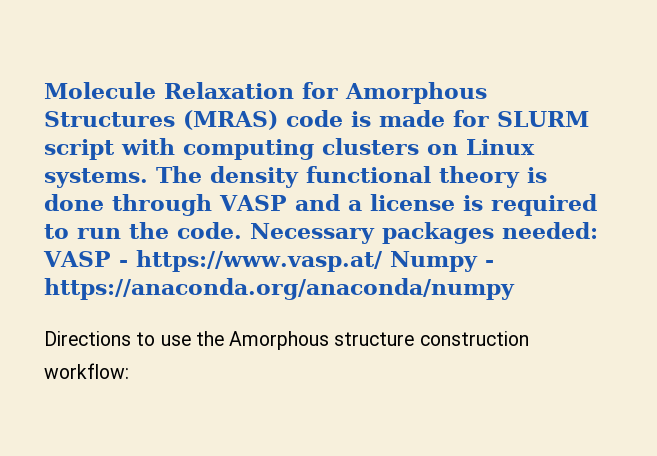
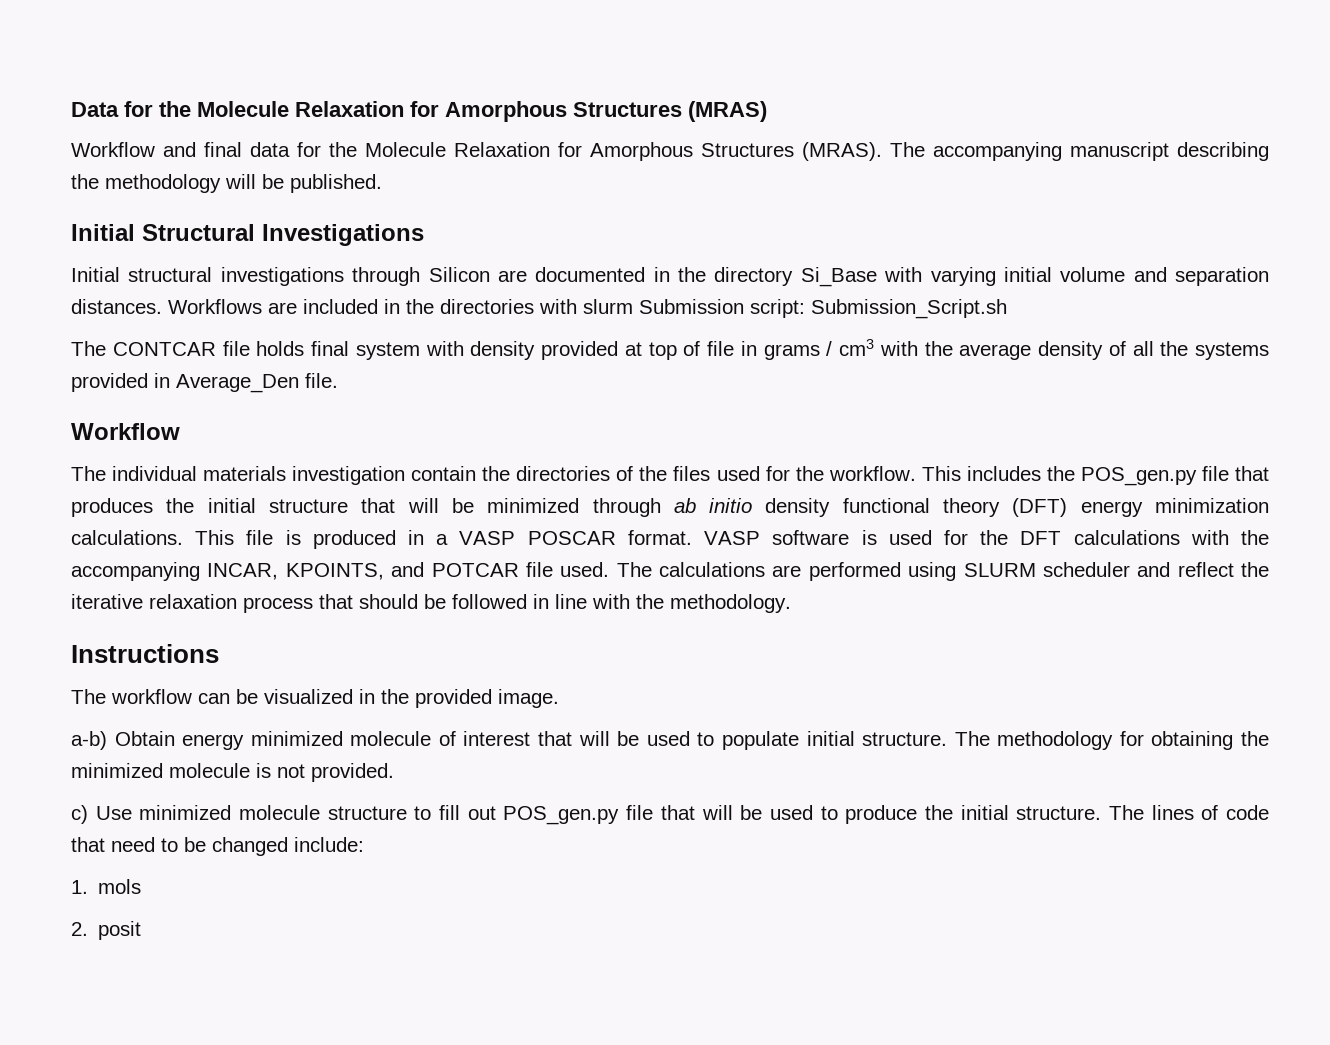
- Molecule Relaxation for Amorphous Structures (MRAS) code is made for SLURM script with computing clusters on Linux systems. The density functional theory is done through VASP and a license is required to run the code. Necessary packages needed: VASP - https://www.vasp.at/ Numpy - https://anaconda.org/anaconda/numpy
- Directions to use the Amorphous structure construction workflow:
+ Data for the Molecule Relaxation for Amorphous Structures (MRAS)
+ Workflow and final data for the Molecule Relaxation for Amorphous Structures (MRAS). The accompanying manuscript describing the methodology will be published.
+ Initial Structural Investigations
+ Initial structural investigations through Silicon are documented in the directory Si_Base with varying initial volume and separation distances. Workflows are included in the directories with slurm Submission script: Submission_Script.sh
+ The CONTCAR file holds final system with density provided at top of file in grams / cm3 with the average density of all the systems provided in Average_Den file.
+ Workflow
+ The individual materials investigation contain the directories of the files used for the workflow. This includes the POS_gen.py file that produces the initial structure that will be minimized through ab initio density functional theory (DFT) energy minimization calculations. This file is produced in a VASP POSCAR format. VASP software is used for the DFT calculations with the accompanying INCAR, KPOINTS, and POTCAR file used. The calculations are performed using SLURM scheduler and reflect the iterative relaxation process that should be followed in line with the methodology.
+ Instructions
+ The workflow can be visualized in the provided image.
+ a-b) Obtain energy minimized molecule of interest that will be used to populate initial structure. The methodology for obtaining the minimized molecule is not provided.
+ c) Use minimized molecule structure to fill out POS_gen.py file that will be used to produce the initial structure. The lines of code that need to be changed include:
+ 1. mols
+ 2. posit

